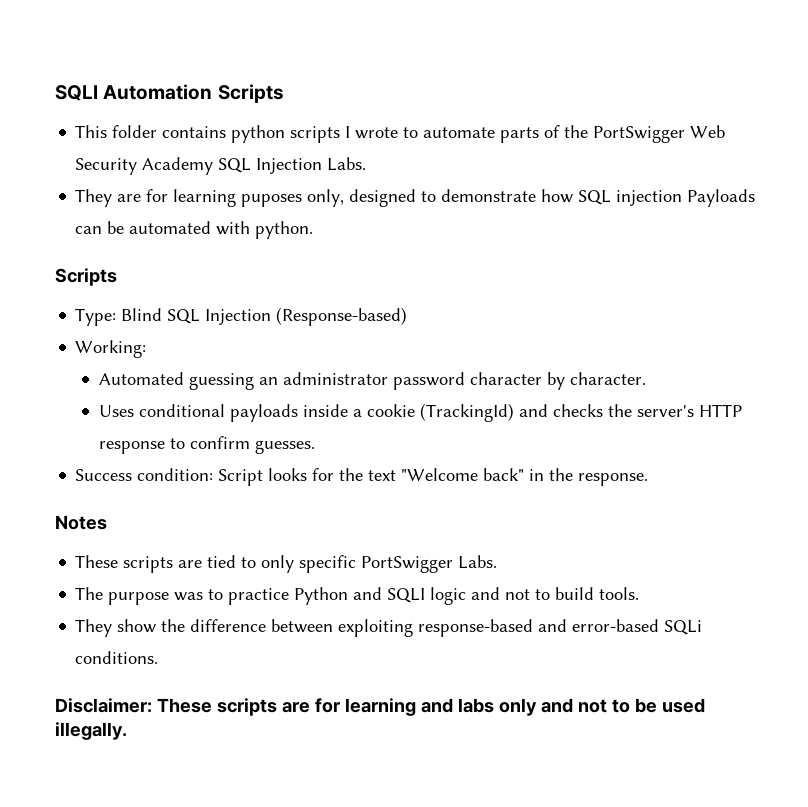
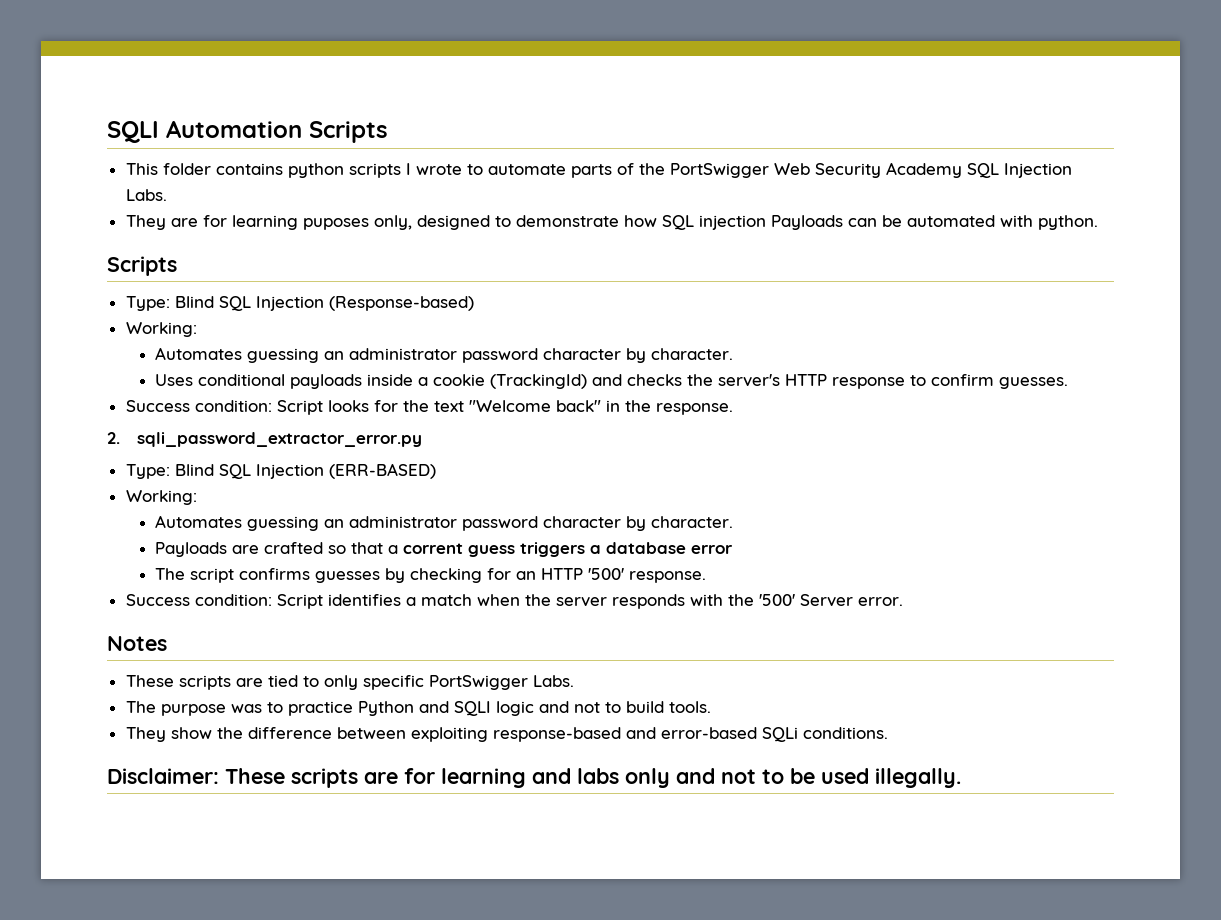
  Type: Blind SQL Injection (Response-based)
  Working:
- Automated guessing an administrator password character by character.
+ Automates guessing an administrator password character by character.
+ 2. sqli_password_extractor_error.py
+ Type: Blind SQL Injection (ERR-BASED)
+ Working:
+ Automates guessing an administrator password character by character.
+ Payloads are crafted so that a corrent guess triggers a database error
+ The script confirms guesses by checking for an HTTP '500' response.
+ Success condition: Script identifies a match when the server responds with the '500' Server error.

